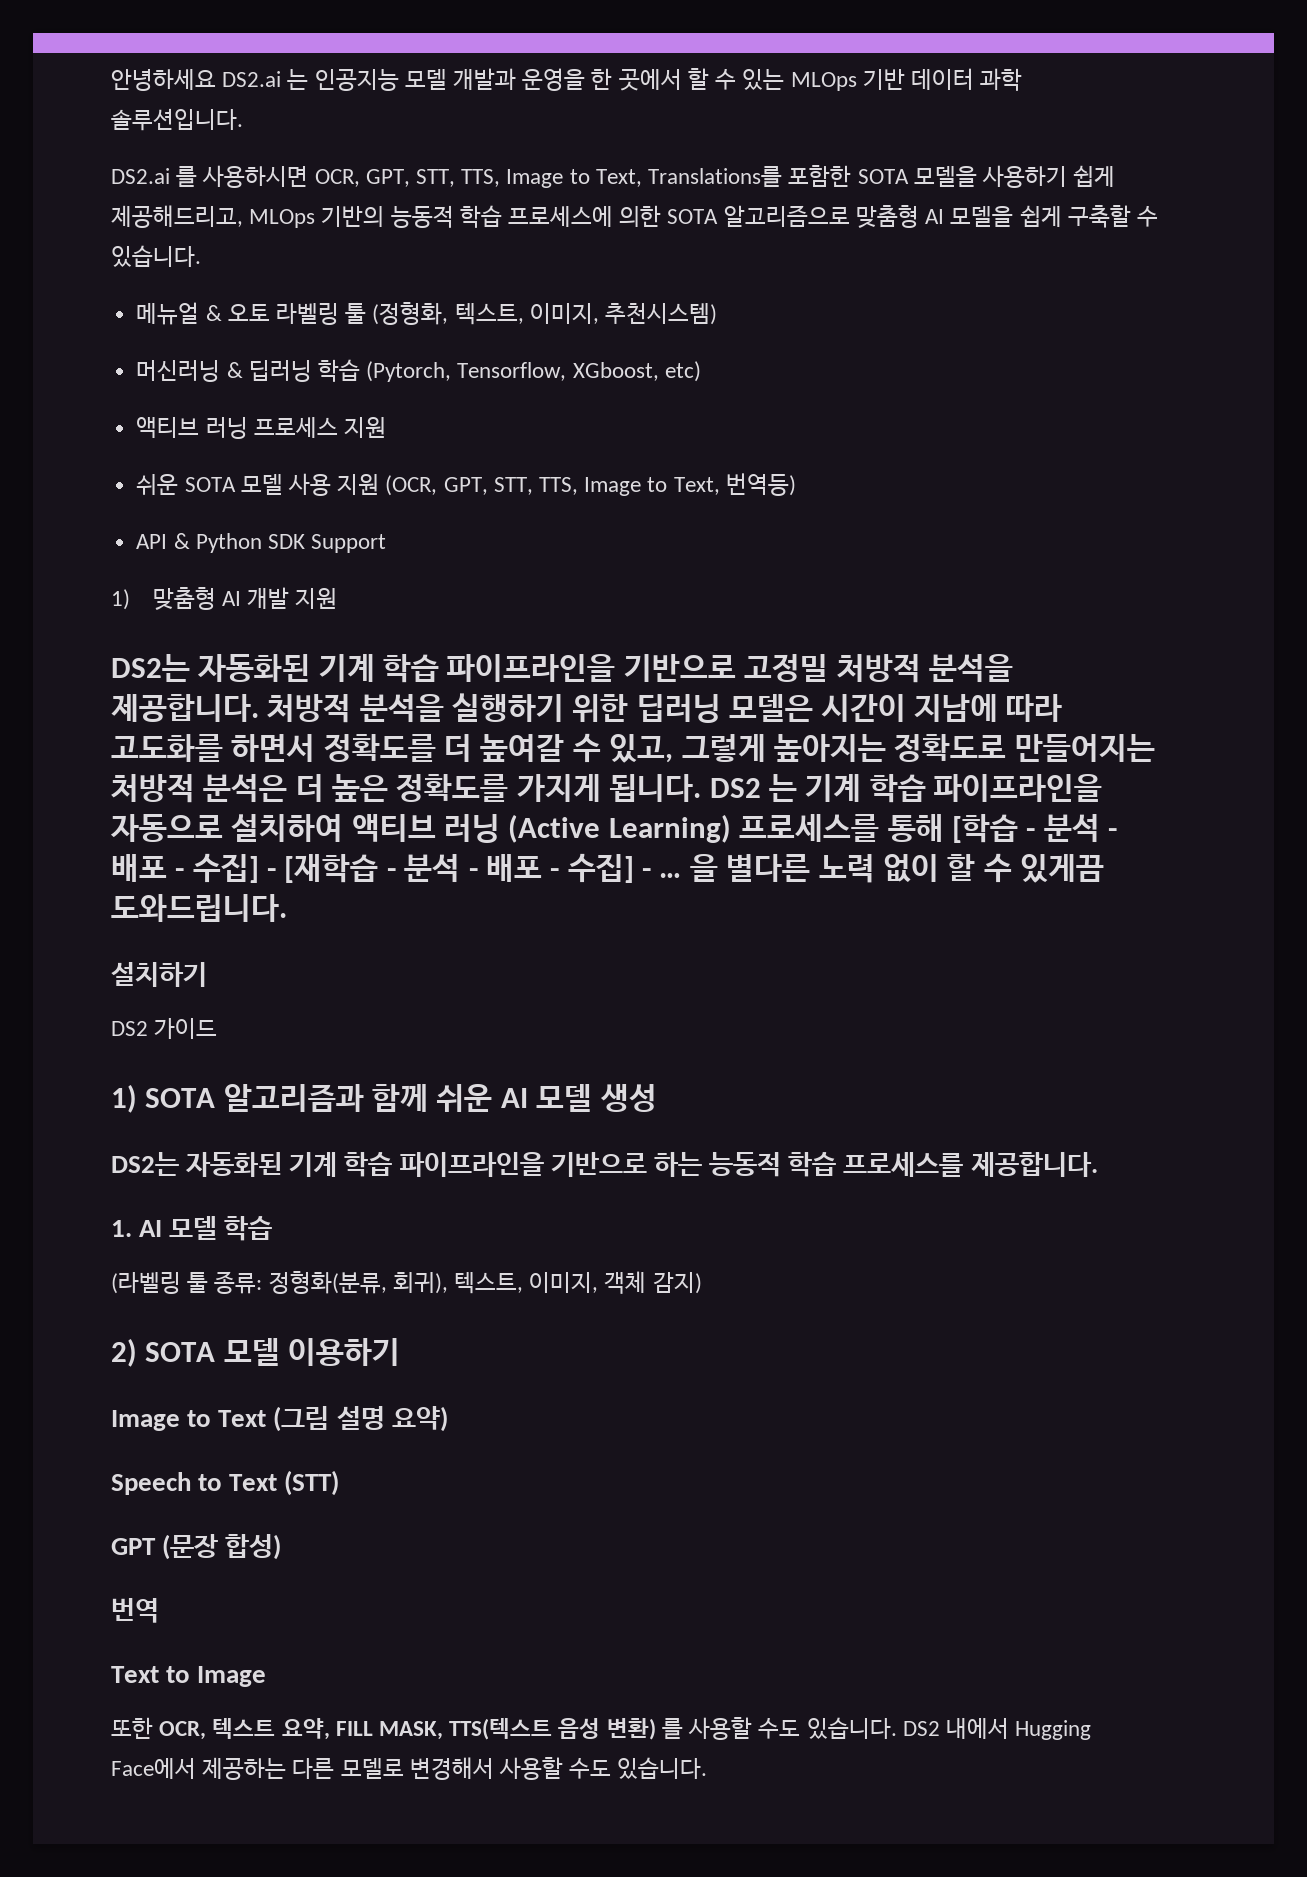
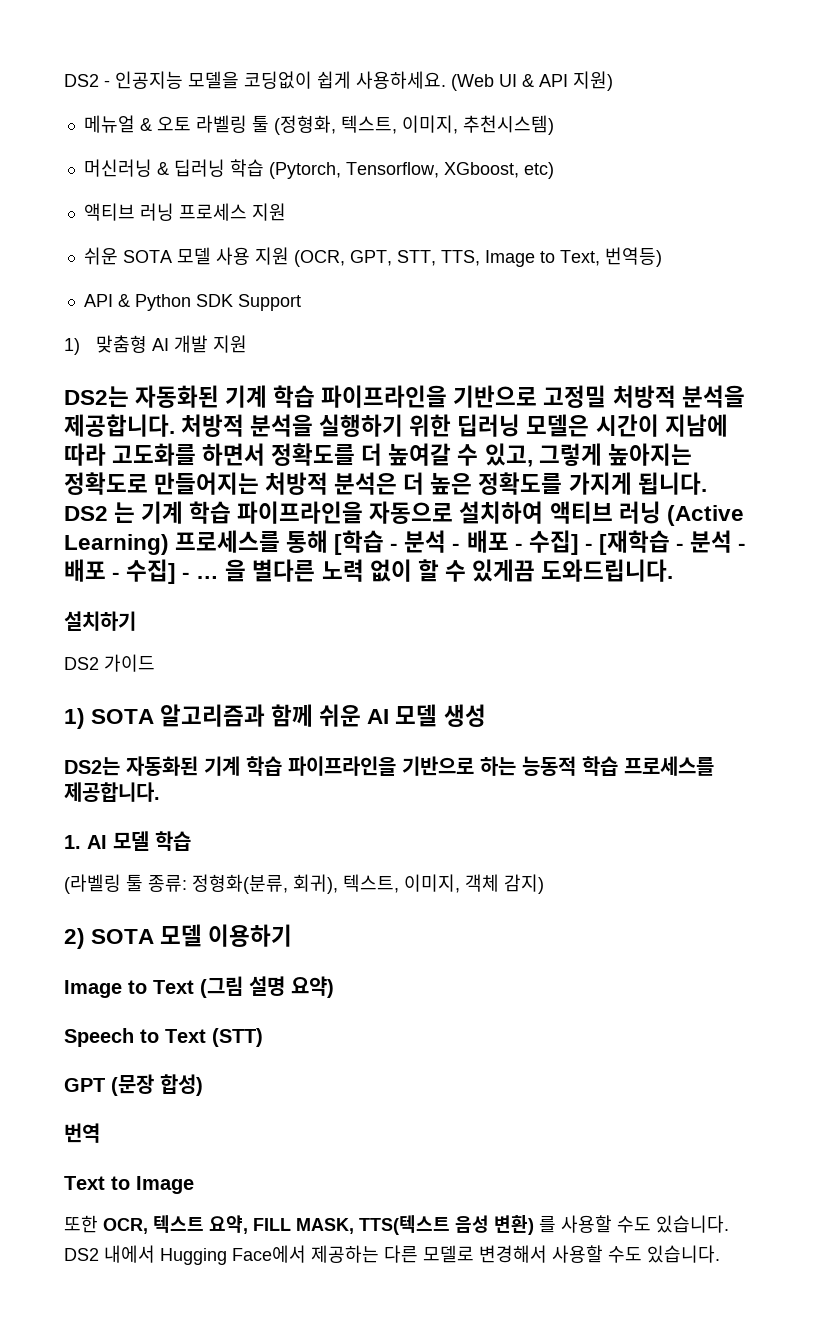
- 안녕하세요 DS2.ai 는 인공지능 모델 개발과 운영을 한 곳에서 할 수 있는 MLOps 기반 데이터 과학 솔루션입니다.
- DS2.ai 를 사용하시면 OCR, GPT, STT, TTS, Image to Text, Translations를 포함한 SOTA 모델을 사용하기 쉽게 제공해드리고, MLOps 기반의 능동적 학습 프로세스에 의한 SOTA 알고리즘으로 맞춤형 AI 모델을 쉽게 구축할 수 있습니다.
+ DS2 - 인공지능 모델을 코딩없이 쉽게 사용하세요. (Web UI & API 지원)

